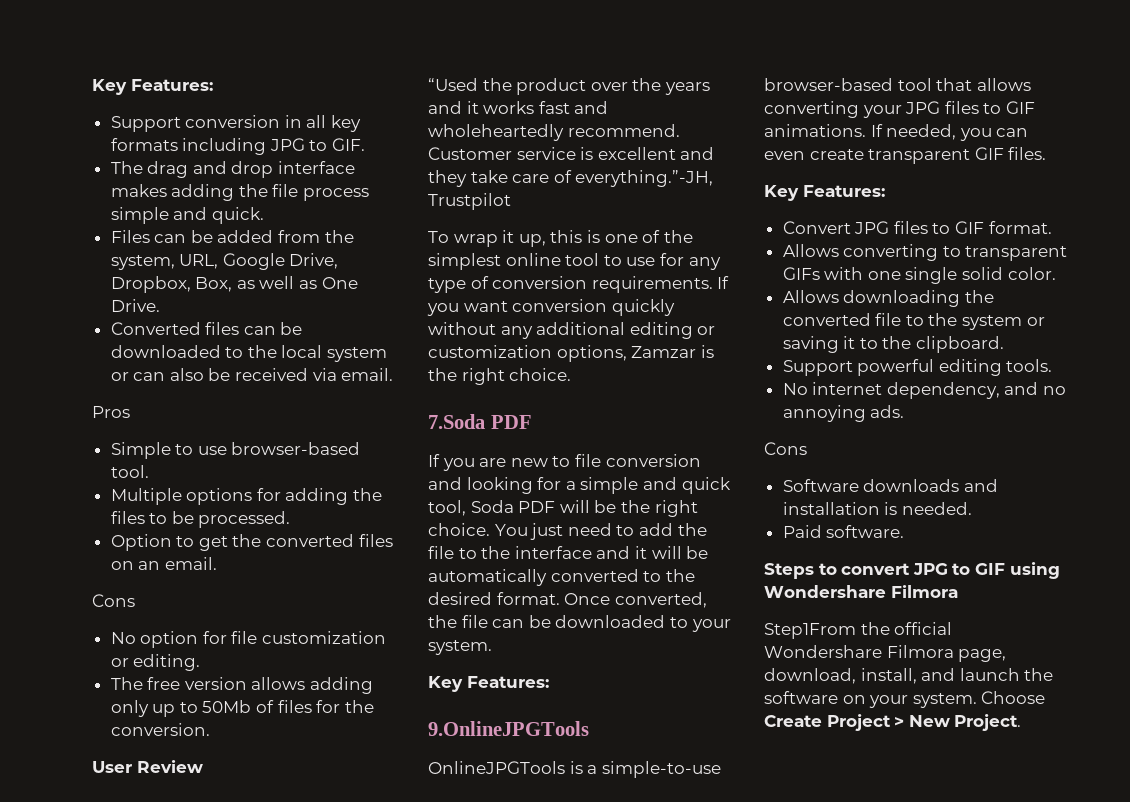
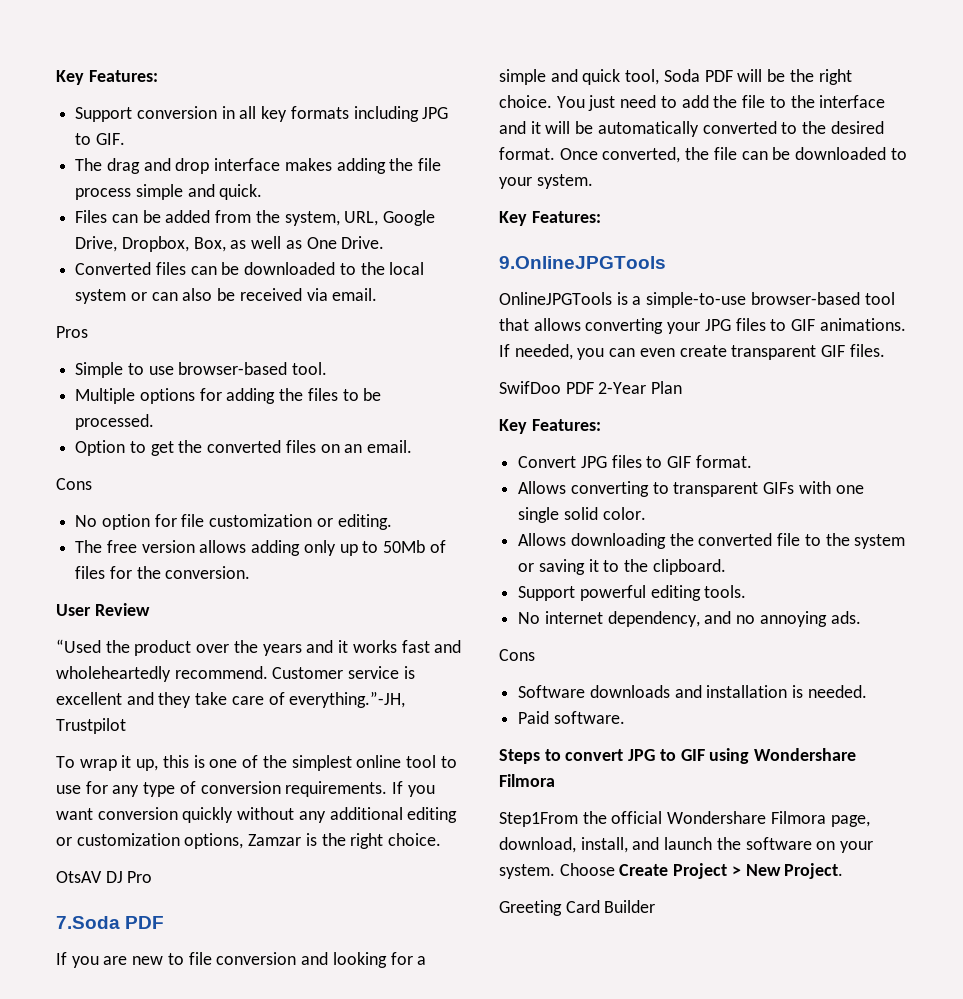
+ OtsAV DJ Pro
+ SwifDoo PDF 2-Year Plan
+ Greeting Card Builder

